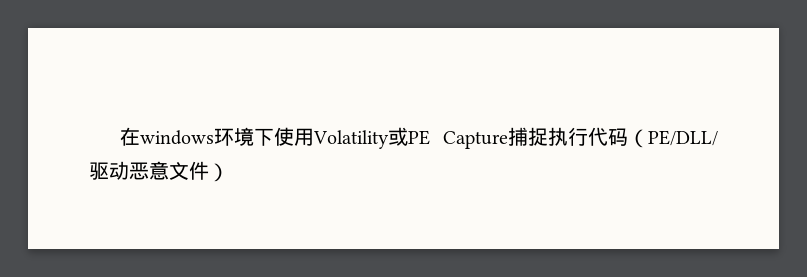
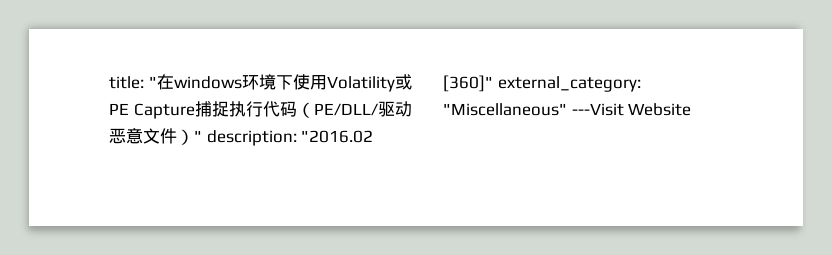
- 在windows环境下使用Volatility或PE Capture捕捉执行代码（PE/DLL/驱动恶意文件）
+ title: "在windows环境下使用Volatility或PE Capture捕捉执行代码（PE/DLL/驱动恶意文件）" description: "2016.02 [360]" external_category: "Miscellaneous" ---Visit Website

